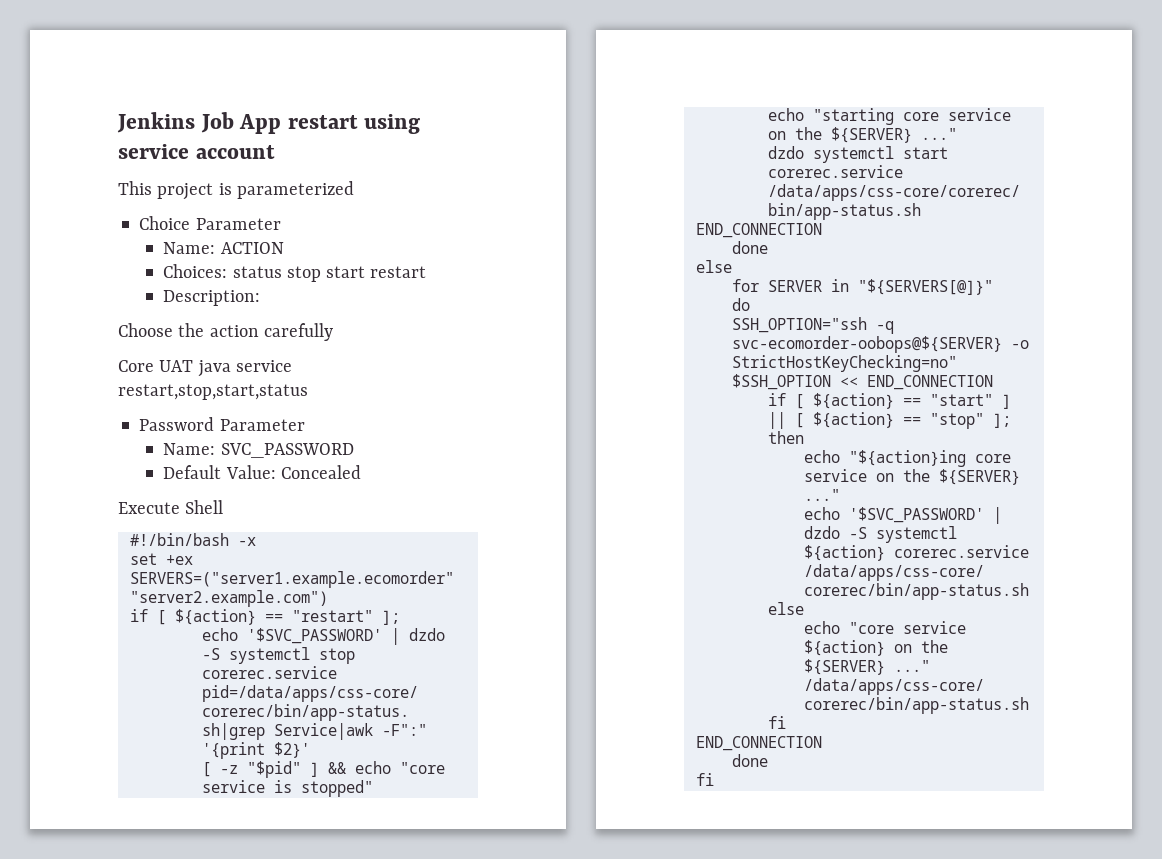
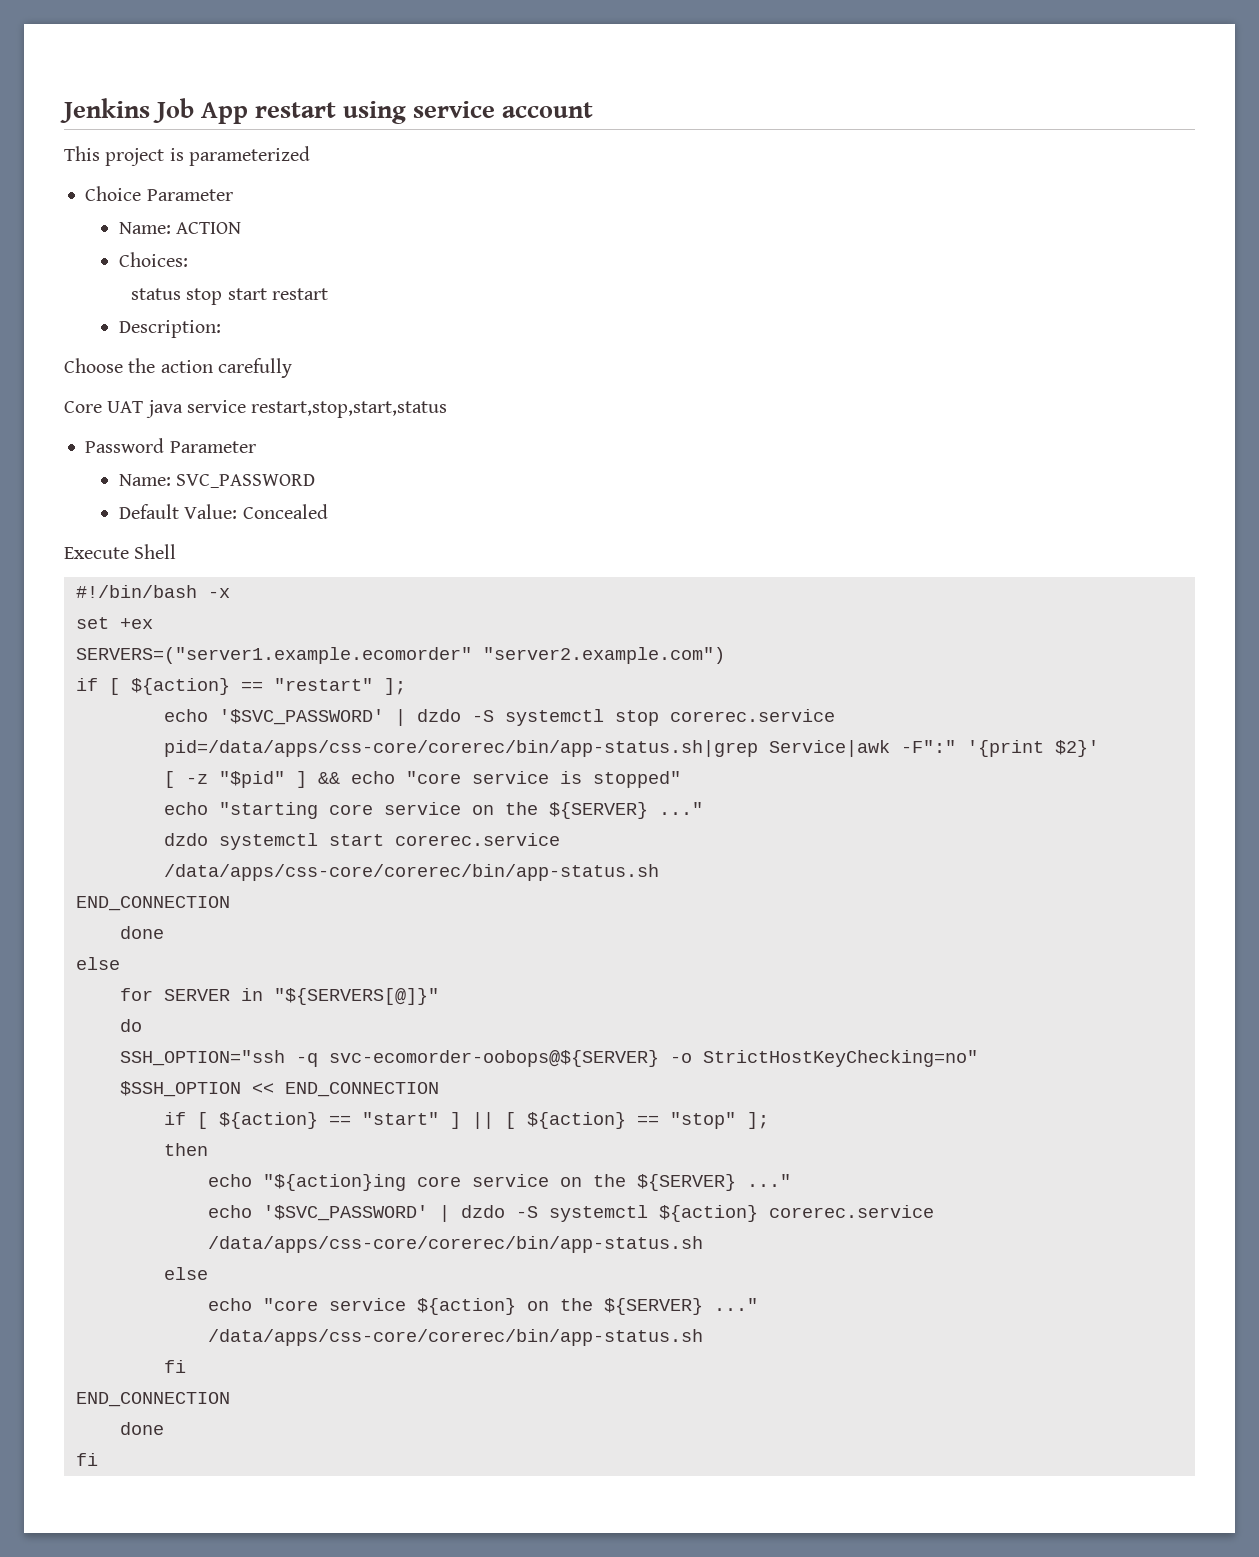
- Choices: status stop start restart
+ Choices:
+ status stop start restart

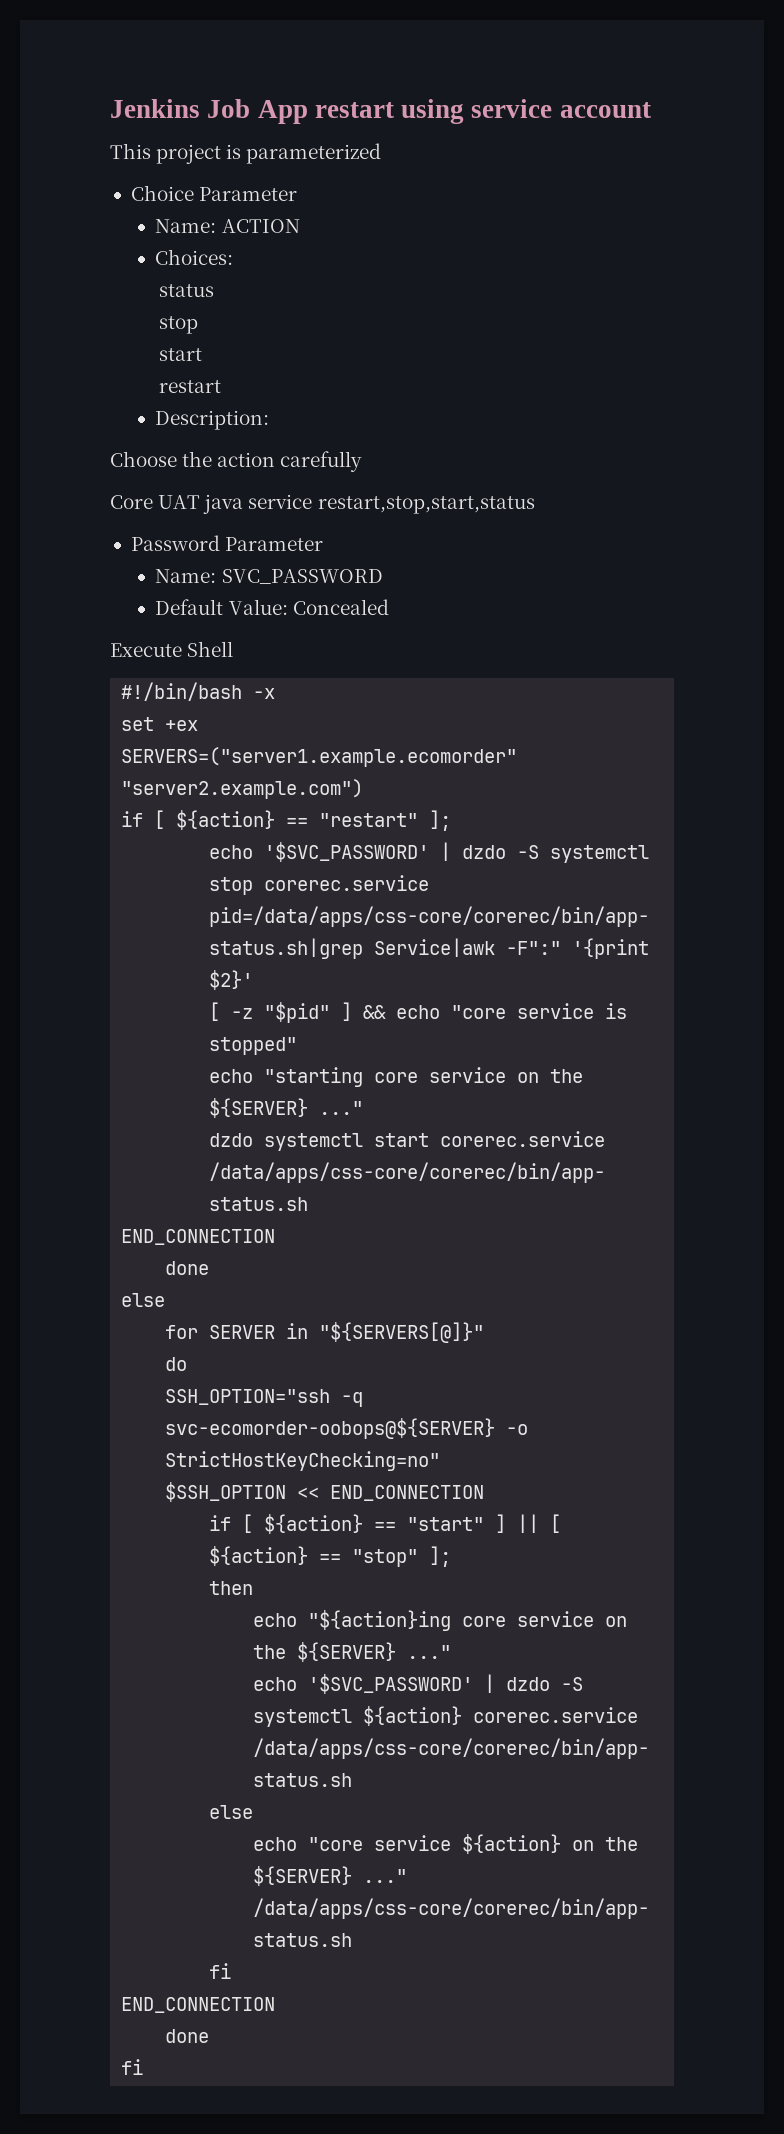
- status stop start restart
+ status
+ stop
+ start
+ restart

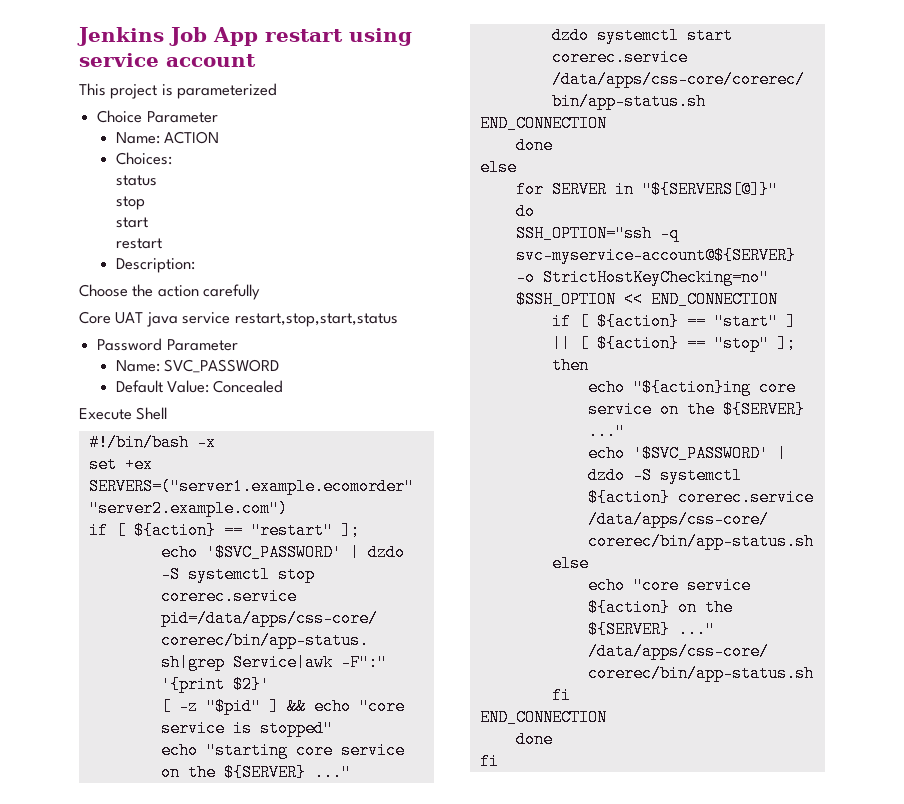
- SSH_OPTION="ssh -q svc-ecomorder-oobops@${SERVER} -o StrictHostKeyChecking=no"
+ SSH_OPTION="ssh -q svc-myservice-account@${SERVER} -o StrictHostKeyChecking=no"

